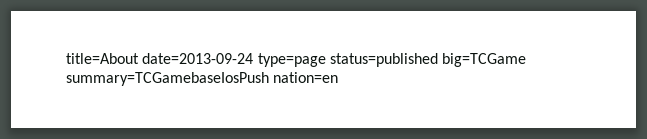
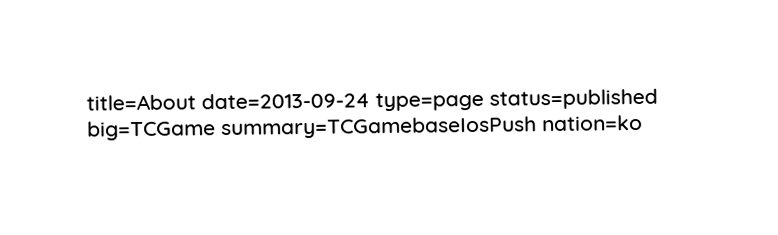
- title=About date=2013-09-24 type=page status=published big=TCGame summary=TCGamebaseIosPush nation=en
+ title=About date=2013-09-24 type=page status=published big=TCGame summary=TCGamebaseIosPush nation=ko

